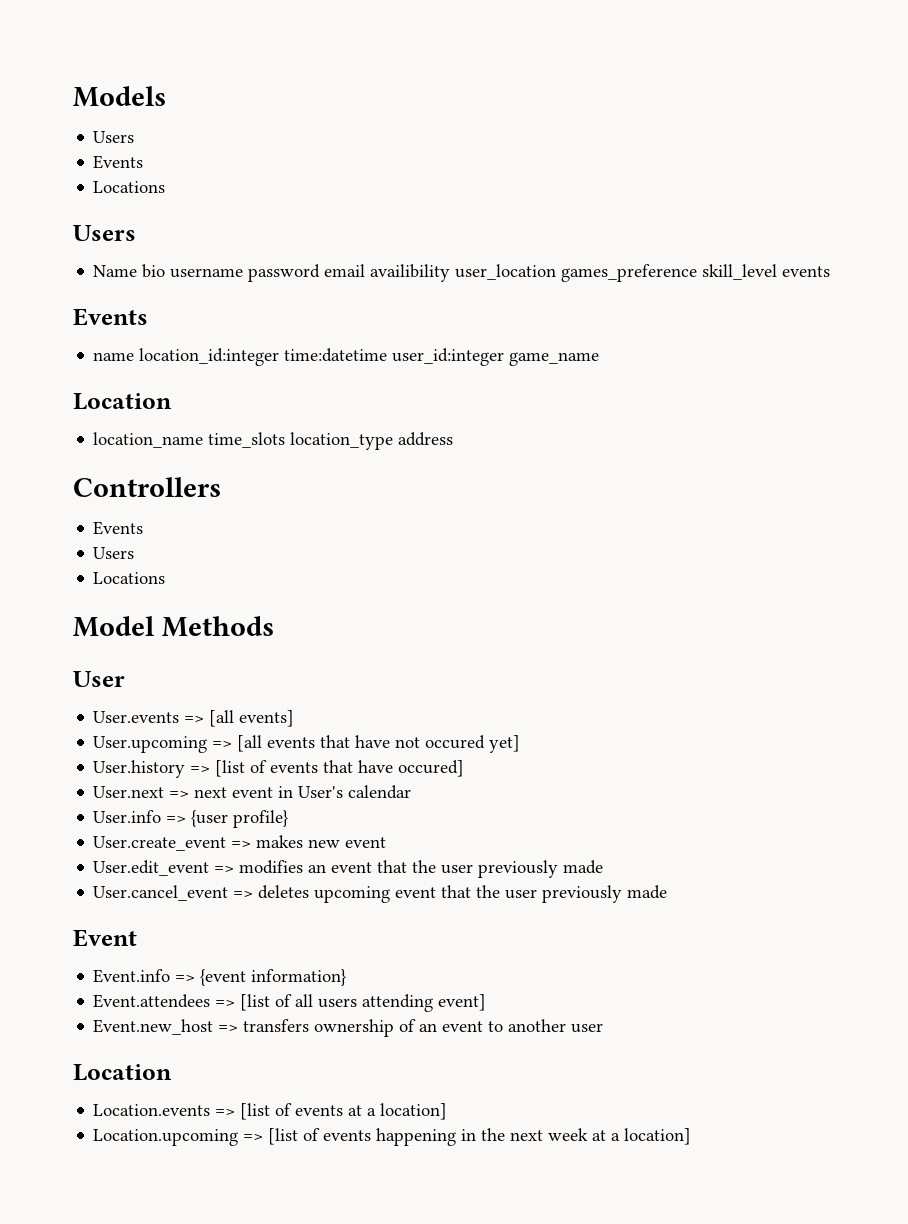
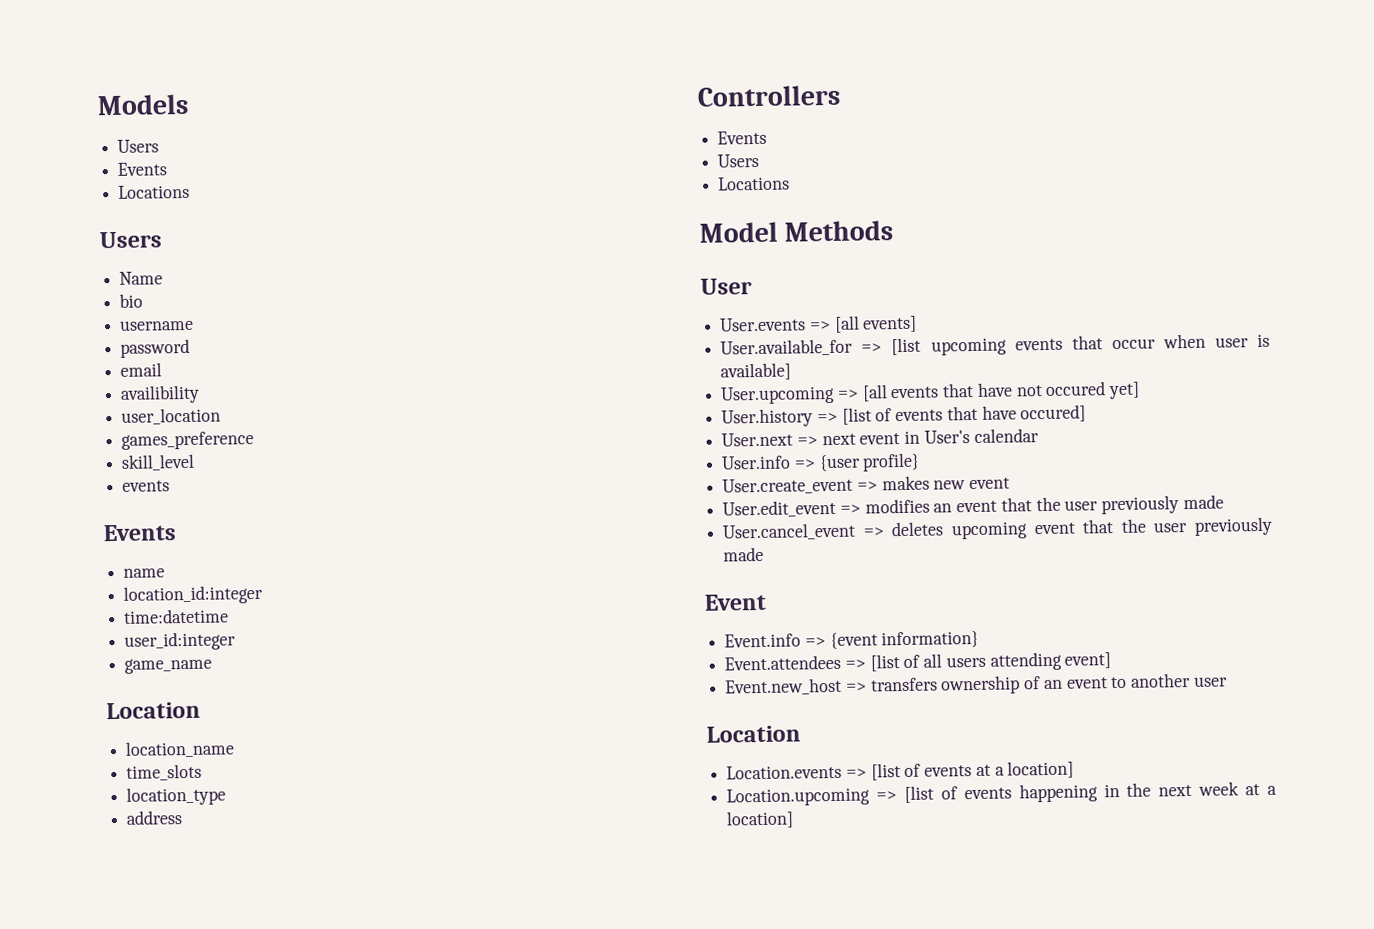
- Name bio username password email availibility user_location games_preference skill_level events
+ Name
+ bio
+ username
+ password
+ email
+ availibility
+ user_location
+ games_preference
+ skill_level
+ events
- name location_id:integer time:datetime user_id:integer game_name
+ name
+ location_id:integer
+ time:datetime
+ user_id:integer
+ game_name
- location_name time_slots location_type address
+ location_name
+ time_slots
+ location_type
+ address
+ User.available_for => [list upcoming events that occur when user is available]

